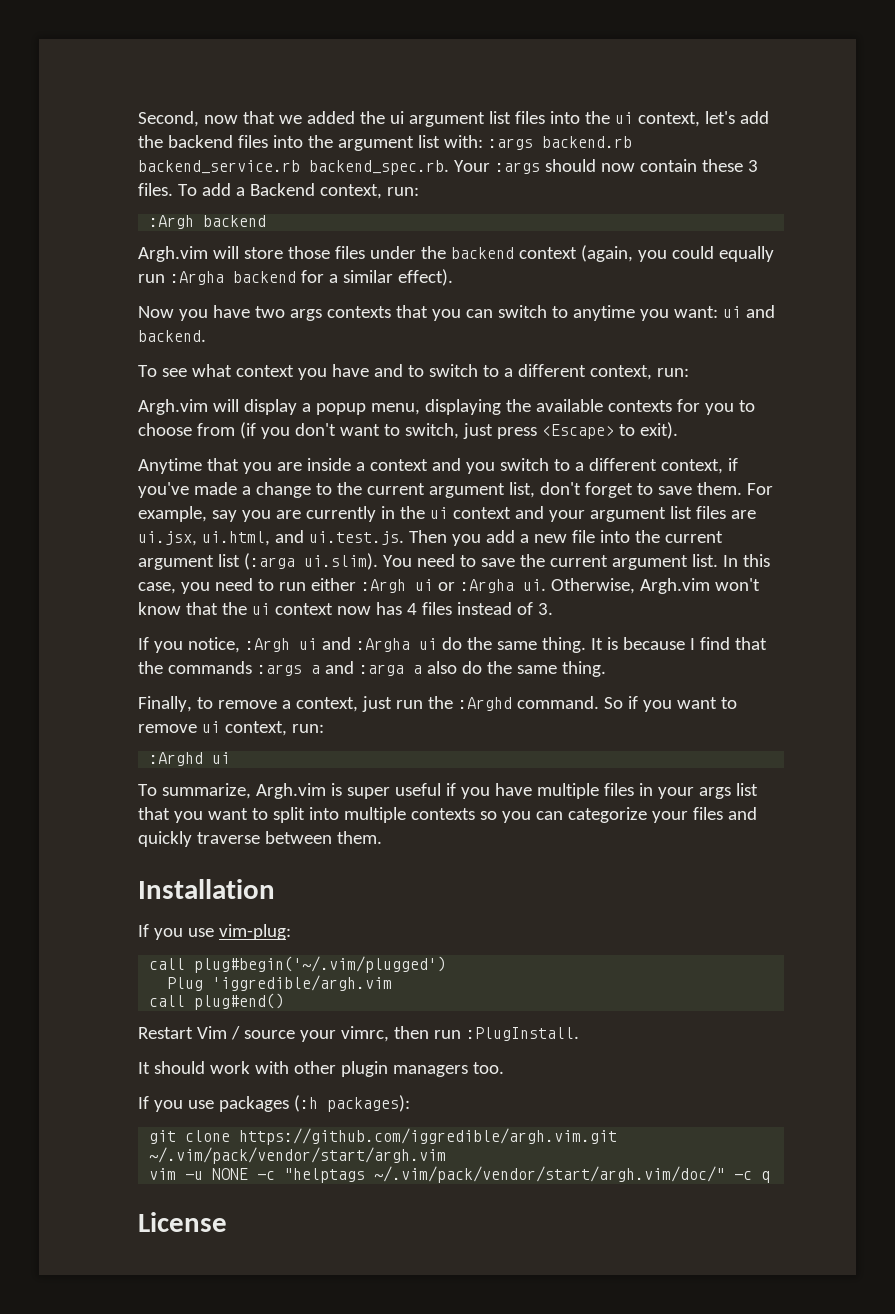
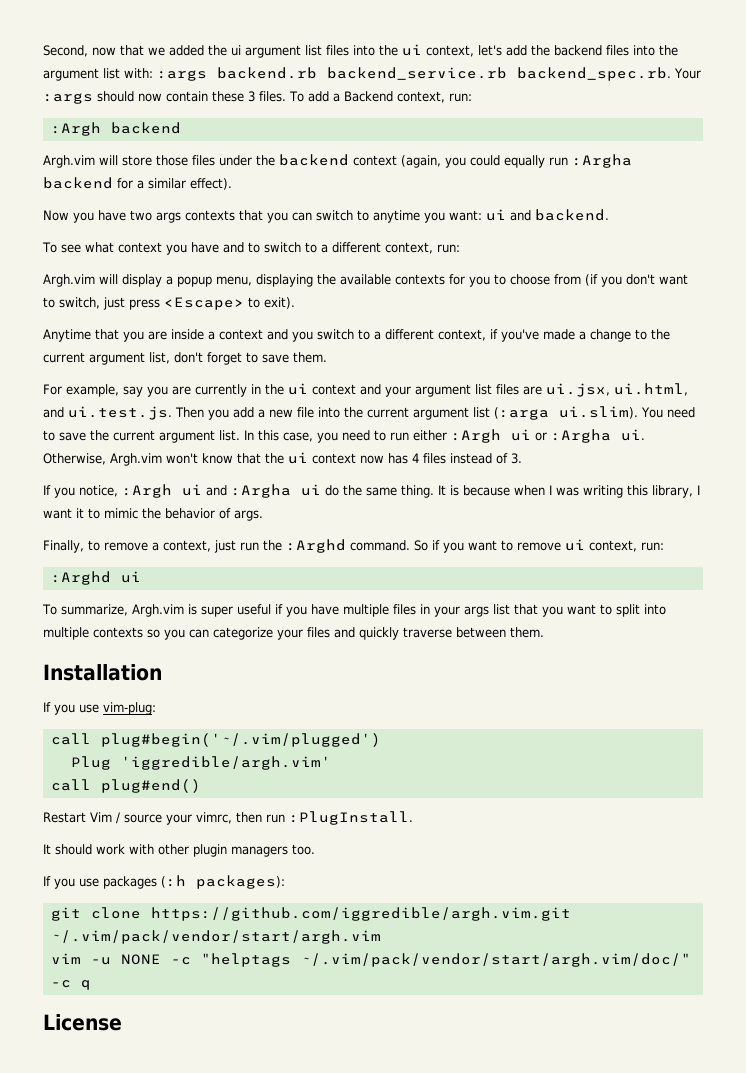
- Anytime that you are inside a context and you switch to a different context, if you've made a change to the current argument list, don't forget to save them. For example, say you are currently in the ui context and your argument list files are ui.jsx, ui.html, and ui.test.js. Then you add a new file into the current argument list (:arga ui.slim). You need to save the current argument list.
+ Anytime that you are inside a context and you switch to a different context, if you've made a change to the current argument list, don't forget to save them.
+ For example, say you are currently in the ui context and your argument list files are ui.jsx, ui.html, and ui.test.js. Then you add a new file into the current argument list (:arga ui.slim). You need to save the current argument list.
- It is because I find that the commands :args a and :arga a also do the same thing.
+ It is because when I was writing this library, I want it to mimic the behavior of args.
- Plug 'iggredible/argh.vim
+ Plug 'iggredible/argh.vim'

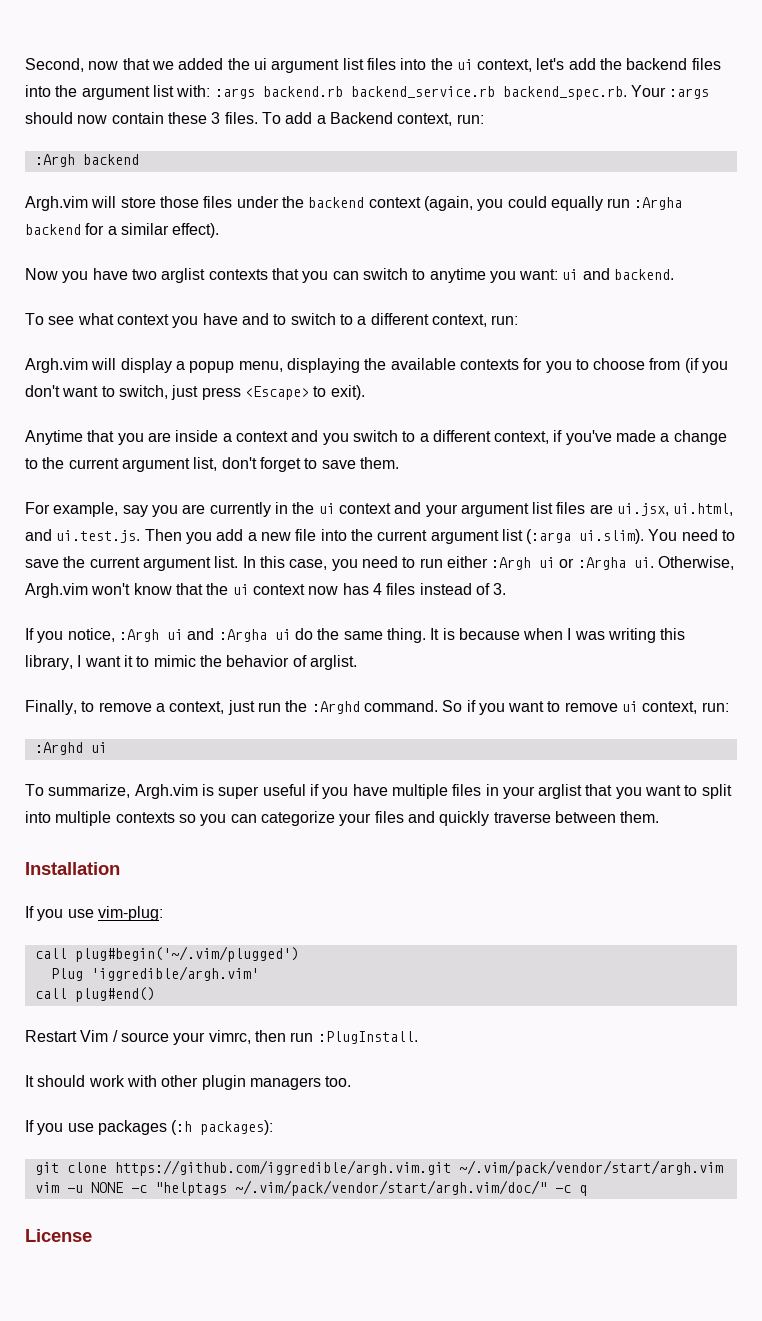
- Now you have two args contexts that you can switch to anytime you want: ui and backend.
+ Now you have two arglist contexts that you can switch to anytime you want: ui and backend.
- It is because when I was writing this library, I want it to mimic the behavior of args.
+ It is because when I was writing this library, I want it to mimic the behavior of arglist.
- To summarize, Argh.vim is super useful if you have multiple files in your args list that you want to split into multiple contexts so you can categorize your files and quickly traverse between them.
+ To summarize, Argh.vim is super useful if you have multiple files in your arglist that you want to split into multiple contexts so you can categorize your files and quickly traverse between them.

